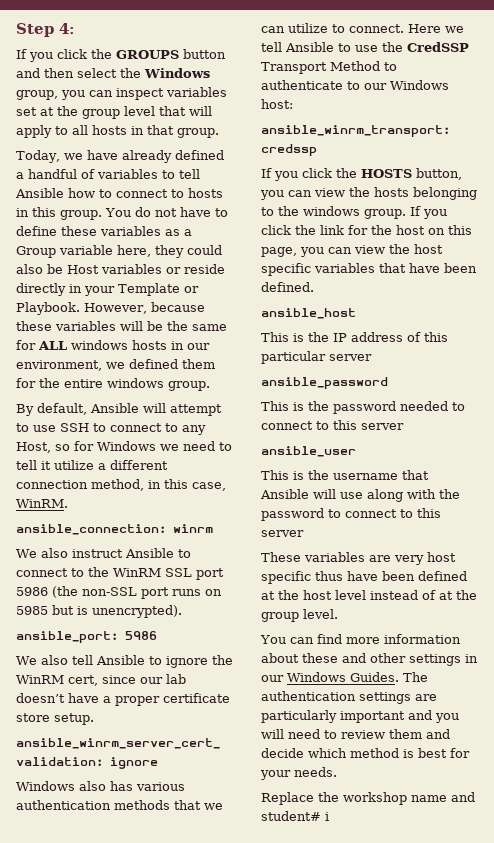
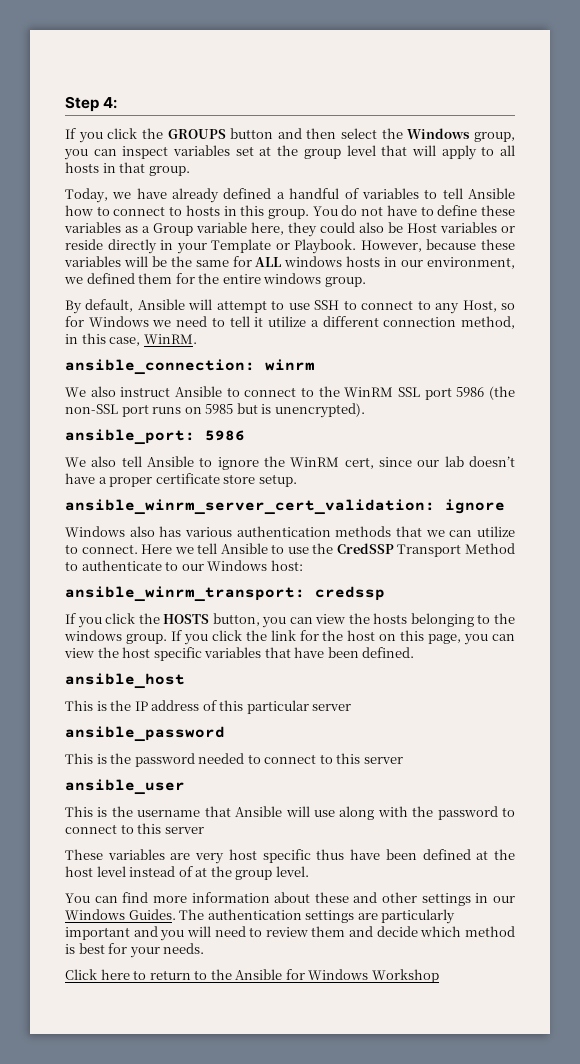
- Replace the workshop name and student# i
+ Click here to return to the Ansible for Windows Workshop

